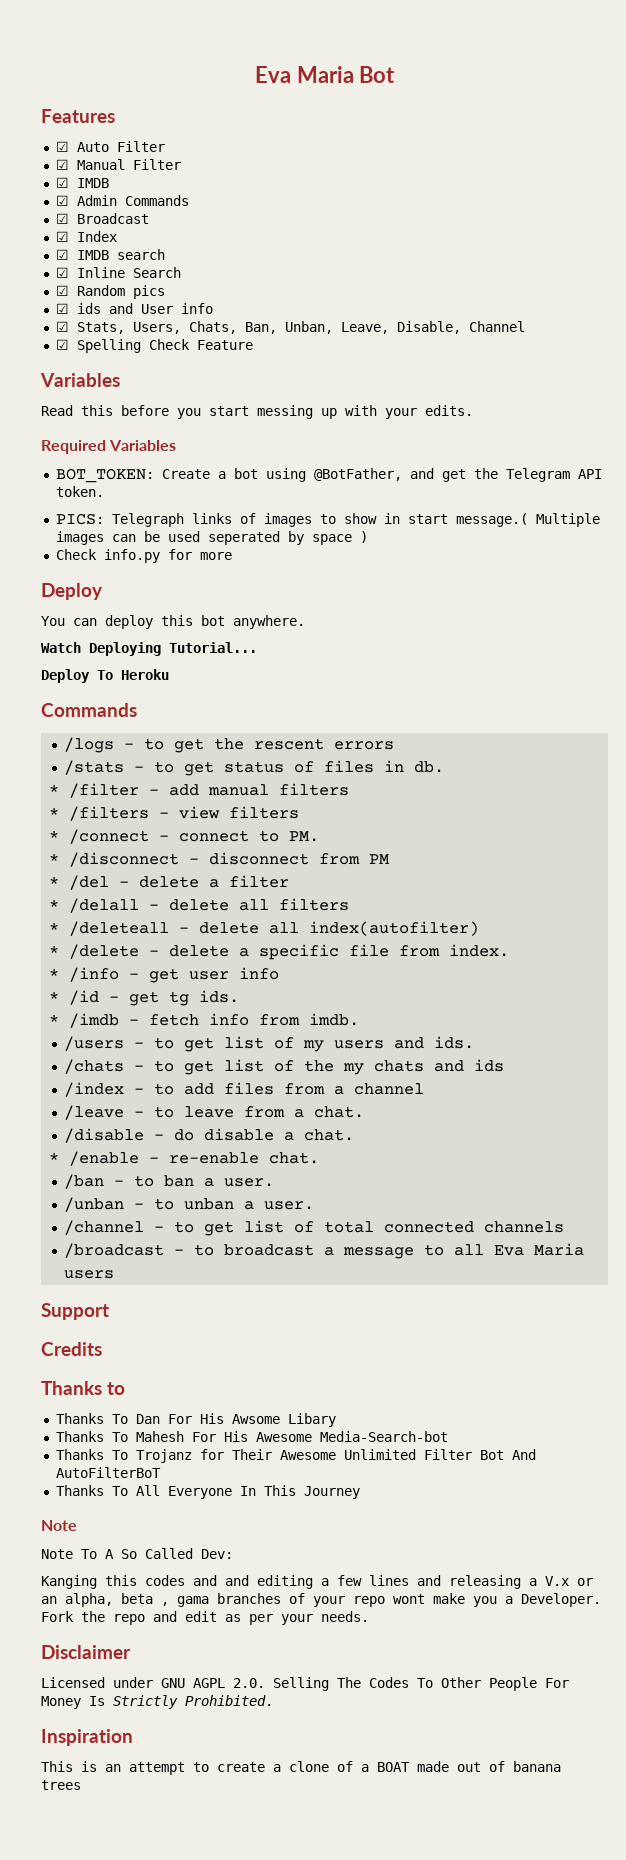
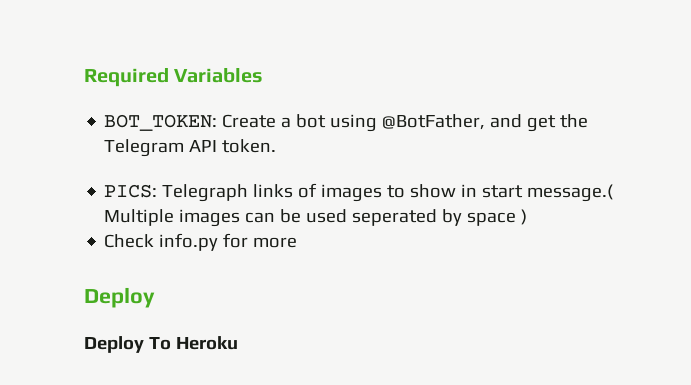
- Eva Maria Bot
- Features
- ☑ Auto Filter
- ☑ Manual Filter
- ☑ IMDB
- ☑ Admin Commands
- ☑ Broadcast
- ☑ Index
- ☑ IMDB search
- ☑ Inline Search
- ☑ Random pics
- ☑ ids and User info
- ☑ Stats, Users, Chats, Ban, Unban, Leave, Disable, Channel
- ☑ Spelling Check Feature
- Variables
- Read this before you start messing up with your edits.
- You can deploy this bot anywhere.
- Watch Deploying Tutorial...
  Deploy To Heroku
- Commands
- /logs - to get the rescent errors
- /stats - to get status of files in db.
- * /filter - add manual filters
- * /filters - view filters
- * /connect - connect to PM.
- * /disconnect - disconnect from PM
- * /del - delete a filter
- * /delall - delete all filters
- * /deleteall - delete all index(autofilter)
- * /delete - delete a specific file from index.
- * /info - get user info
- * /id - get tg ids.
- * /imdb - fetch info from imdb.
- /users - to get list of my users and ids.
- /chats - to get list of the my chats and ids
- /index - to add files from a channel
- /leave - to leave from a chat.
- /disable - do disable a chat.
- * /enable - re-enable chat.
- /ban - to ban a user.
- /unban - to unban a user.
- /channel - to get list of total connected channels
- /broadcast - to broadcast a message to all Eva Maria users
- Support
- Credits
- Thanks to
- Thanks To Dan For His Awsome Libary
- Thanks To Mahesh For His Awesome Media-Search-bot
- Thanks To Trojanz for Their Awesome Unlimited Filter Bot And AutoFilterBoT
- Thanks To All Everyone In This Journey
- Note
- Note To A So Called Dev:
- Kanging this codes and and editing a few lines and releasing a V.x or an alpha, beta , gama branches of your repo wont make you a Developer. Fork the repo and edit as per your needs.
- Disclaimer
- Licensed under GNU AGPL 2.0. Selling The Codes To Other People For Money Is Strictly Prohibited.
- Inspiration
- This is an attempt to create a clone of a BOAT made out of banana trees

